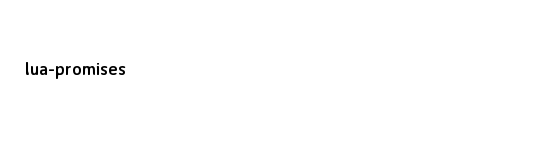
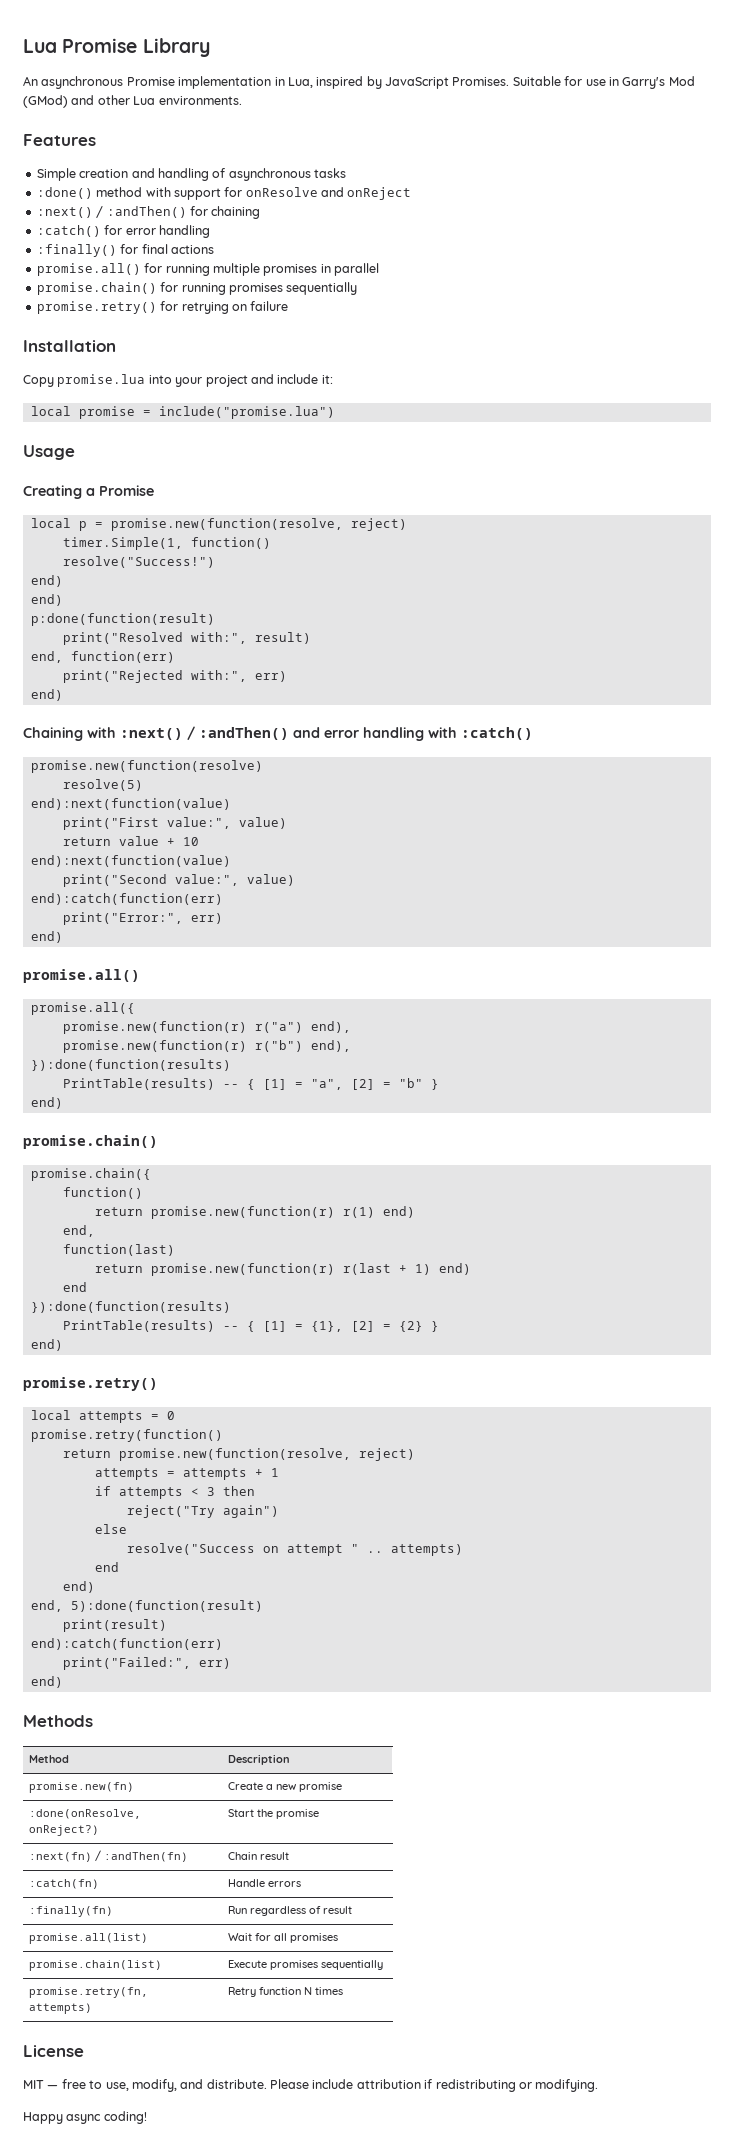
- lua-promises
+ Lua Promise Library
+ An asynchronous Promise implementation in Lua, inspired by JavaScript Promises. Suitable for use in Garry's Mod (GMod) and other Lua environments.
+ Features
+ Simple creation and handling of asynchronous tasks
+ :done() method with support for onResolve and onReject
+ :next() / :andThen() for chaining
+ :catch() for error handling
+ :finally() for final actions
+ promise.all() for running multiple promises in parallel
+ promise.chain() for running promises sequentially
+ promise.retry() for retrying on failure
+ Installation
+ Copy promise.lua into your project and include it:
+ local promise = include("promise.lua")
+ Usage
+ Creating a Promise
+ local p = promise.new(function(resolve, reject)
+ timer.Simple(1, function()
+ resolve("Success!")
+ end)
+ end)
+ p:done(function(result)
+ print("Resolved with:", result)
+ end, function(err)
+ print("Rejected with:", err)
+ end)
+ Chaining with :next() / :andThen() and error handling with :catch()
+ promise.new(function(resolve)
+ resolve(5)
+ end):next(function(value)
+ print("First value:", value)
+ return value + 10
+ end):next(function(value)
+ print("Second value:", value)
+ end):catch(function(err)
+ print("Error:", err)
+ end)
+ promise.all()
+ promise.all({
+ promise.new(function(r) r("a") end),
+ promise.new(function(r) r("b") end),
+ }):done(function(results)
+ PrintTable(results) -- { [1] = "a", [2] = "b" }
+ end)
+ promise.chain()
+ promise.chain({
+ function()
+ return promise.new(function(r) r(1) end)
+ end,
+ function(last)
+ return promise.new(function(r) r(last + 1) end)
+ end
+ }):done(function(results)
+ PrintTable(results) -- { [1] = {1}, [2] = {2} }
+ end)
+ promise.retry()
+ local attempts = 0
+ promise.retry(function()
+ return promise.new(function(resolve, reject)
+ attempts = attempts + 1
+ if attempts < 3 then
+ reject("Try again")
+ else
+ resolve("Success on attempt " .. attempts)
+ end
+ end)
+ end, 5):done(function(result)
+ print(result)
+ end):catch(function(err)
+ print("Failed:", err)
+ end)
+ Methods
+ Method | Description
+ promise.new(fn) | Create a new promise
+ :done(onResolve, onReject?) | Start the promise
+ :next(fn) / :andThen(fn) | Chain result
+ :catch(fn) | Handle errors
+ :finally(fn) | Run regardless of result
+ promise.all(list) | Wait for all promises
+ promise.chain(list) | Execute promises sequentially
+ promise.retry(fn, attempts) | Retry function N times
+ License
+ MIT — free to use, modify, and distribute. Please include attribution if redistributing or modifying.
+ Happy async coding!

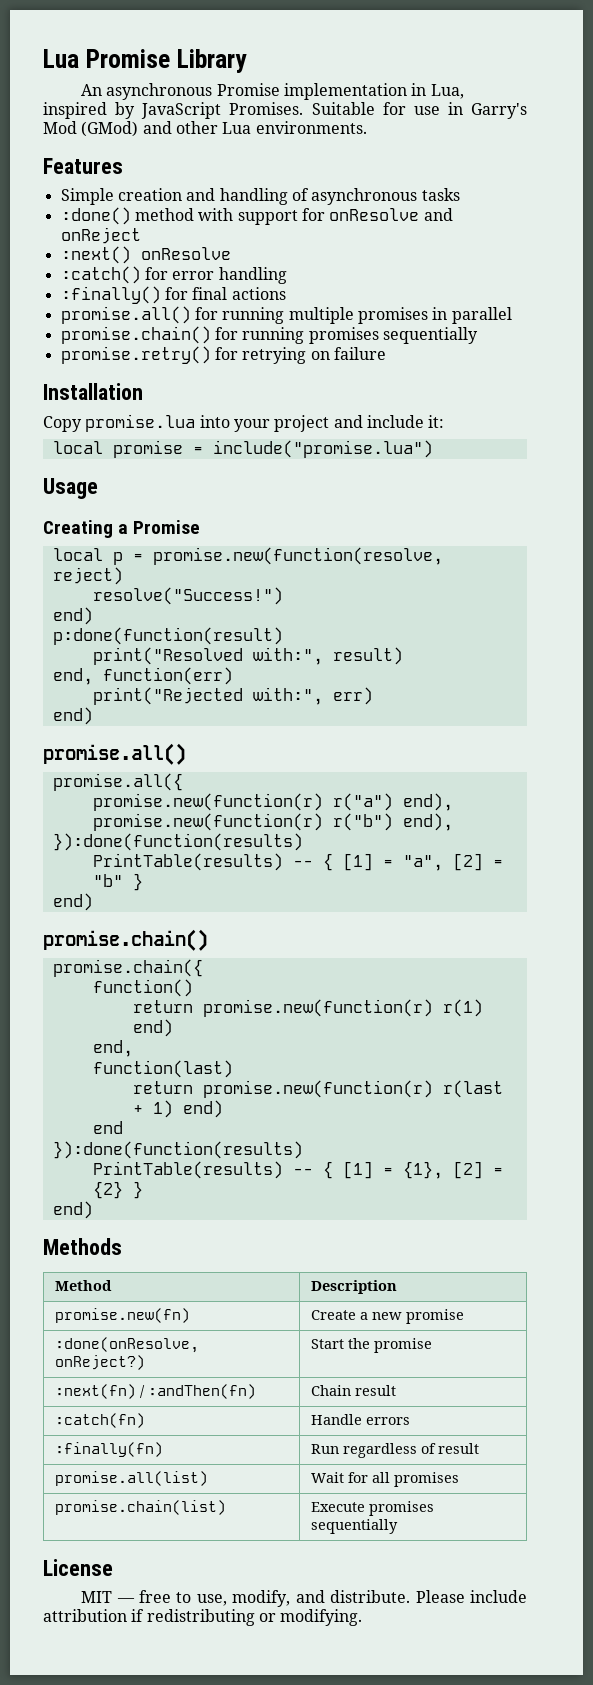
- :next() / :andThen() for chaining
+ :next() onResolve
- timer.Simple(1, function()
  resolve("Success!")
- end)
- Chaining with :next() / :andThen() and error handling with :catch()
- promise.new(function(resolve)
- resolve(5)
- end):next(function(value)
- print("First value:", value)
- return value + 10
- end):next(function(value)
- print("Second value:", value)
- end):catch(function(err)
- print("Error:", err)
- end)
  PrintTable(results) -- { [1] = {1}, [2] = {2} }
- end)
- promise.retry()
- local attempts = 0
- promise.retry(function()
- return promise.new(function(resolve, reject)
- attempts = attempts + 1
- if attempts < 3 then
- reject("Try again")
- else
- resolve("Success on attempt " .. attempts)
- end
- end)
- end, 5):done(function(result)
- print(result)
- end):catch(function(err)
- print("Failed:", err)
- promise.retry(fn, attempts) | Retry function N times
- Happy async coding!

